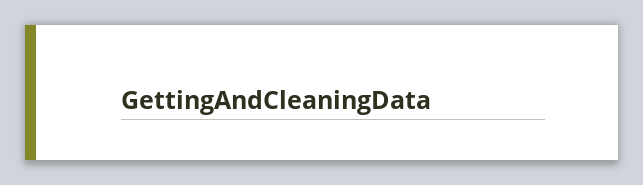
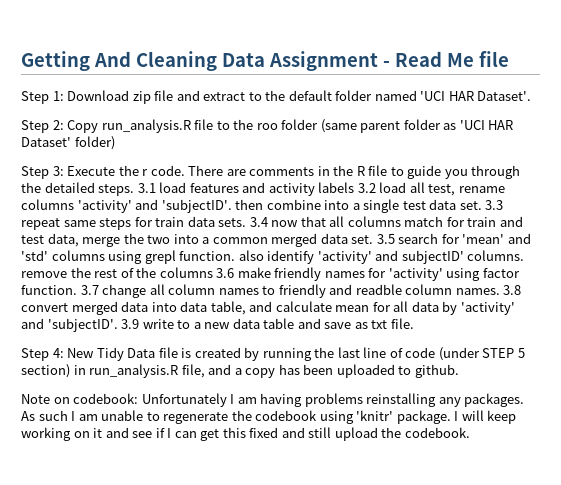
- GettingAndCleaningData
+ Getting And Cleaning Data Assignment - Read Me file
+ Step 1: Download zip file and extract to the default folder named 'UCI HAR Dataset'.
+ Step 2: Copy run_analysis.R file to the roo folder (same parent folder as 'UCI HAR Dataset' folder)
+ Step 3: Execute the r code. There are comments in the R file to guide you through the detailed steps. 3.1 load features and activity labels 3.2 load all test, rename columns 'activity' and 'subjectID'. then combine into a single test data set. 3.3 repeat same steps for train data sets. 3.4 now that all columns match for train and test data, merge the two into a common merged data set. 3.5 search for 'mean' and 'std' columns using grepl function. also identify 'activity' and subjectID' columns. remove the rest of the columns 3.6 make friendly names for 'activity' using factor function. 3.7 change all column names to friendly and readble column names. 3.8 convert merged data into data table, and calculate mean for all data by 'activity' and 'subjectID'. 3.9 write to a new data table and save as txt file.
+ Step 4: New Tidy Data file is created by running the last line of code (under STEP 5 section) in run_analysis.R file, and a copy has been uploaded to github.
+ Note on codebook: Unfortunately I am having problems reinstalling any packages. As such I am unable to regenerate the codebook using 'knitr' package. I will keep working on it and see if I can get this fixed and still upload the codebook.

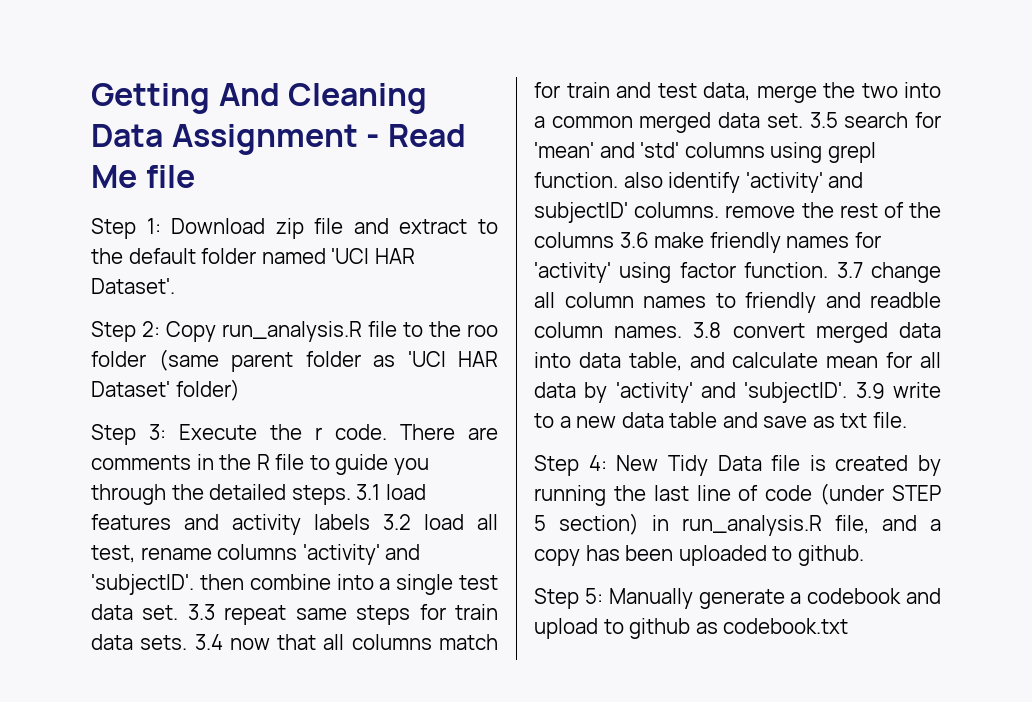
- Note on codebook: Unfortunately I am having problems reinstalling any packages. As such I am unable to regenerate the codebook using 'knitr' package. I will keep working on it and see if I can get this fixed and still upload the codebook.
+ Step 5: Manually generate a codebook and upload to github as codebook.txt

